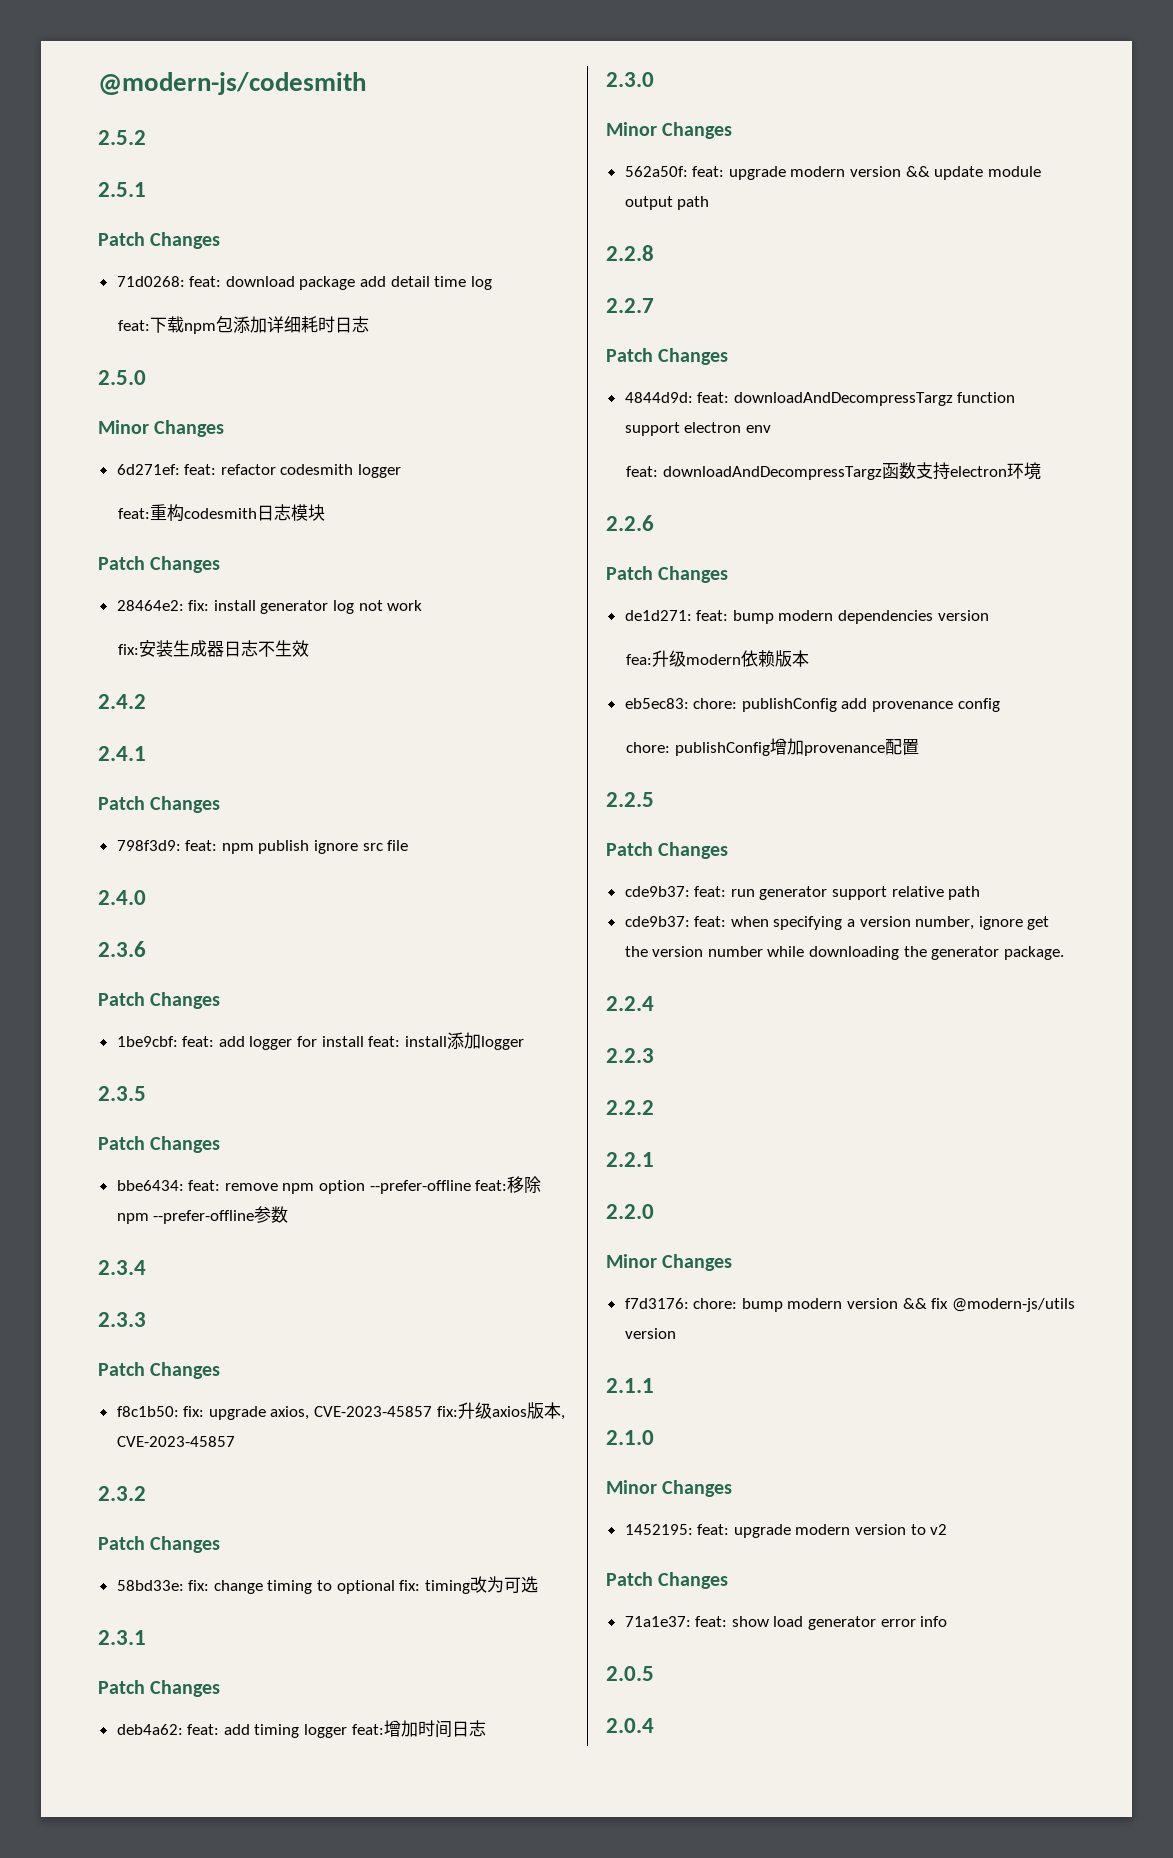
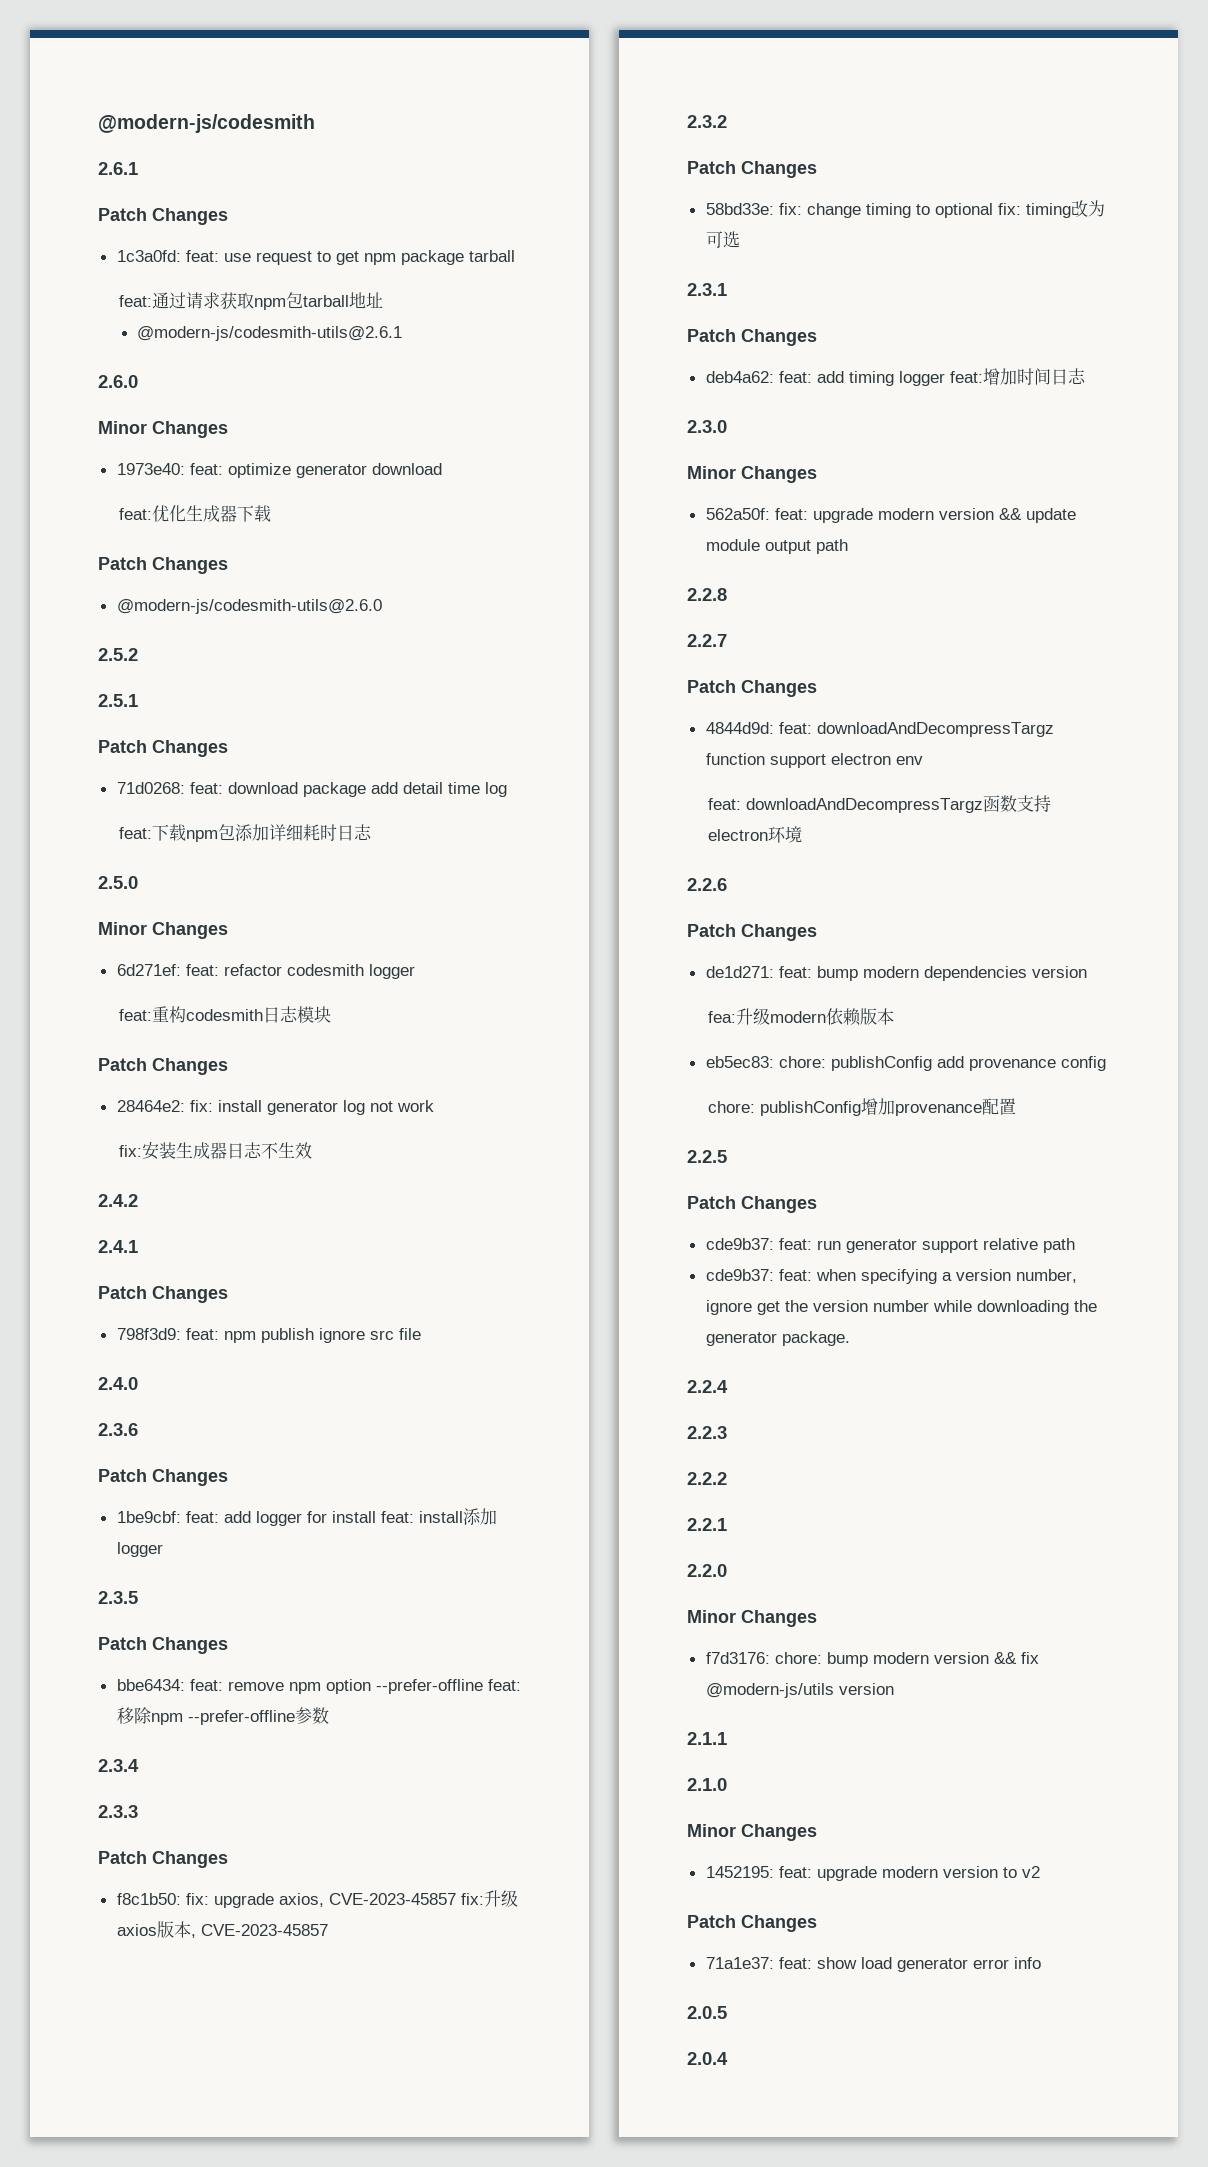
+ 2.6.1
+ Patch Changes
+ 1c3a0fd: feat: use request to get npm package tarball
+ feat:通过请求获取npm包tarball地址
+ @modern-js/codesmith-utils@2.6.1
+ 2.6.0
+ Minor Changes
+ 1973e40: feat: optimize generator download
+ feat:优化生成器下载
+ Patch Changes
+ @modern-js/codesmith-utils@2.6.0

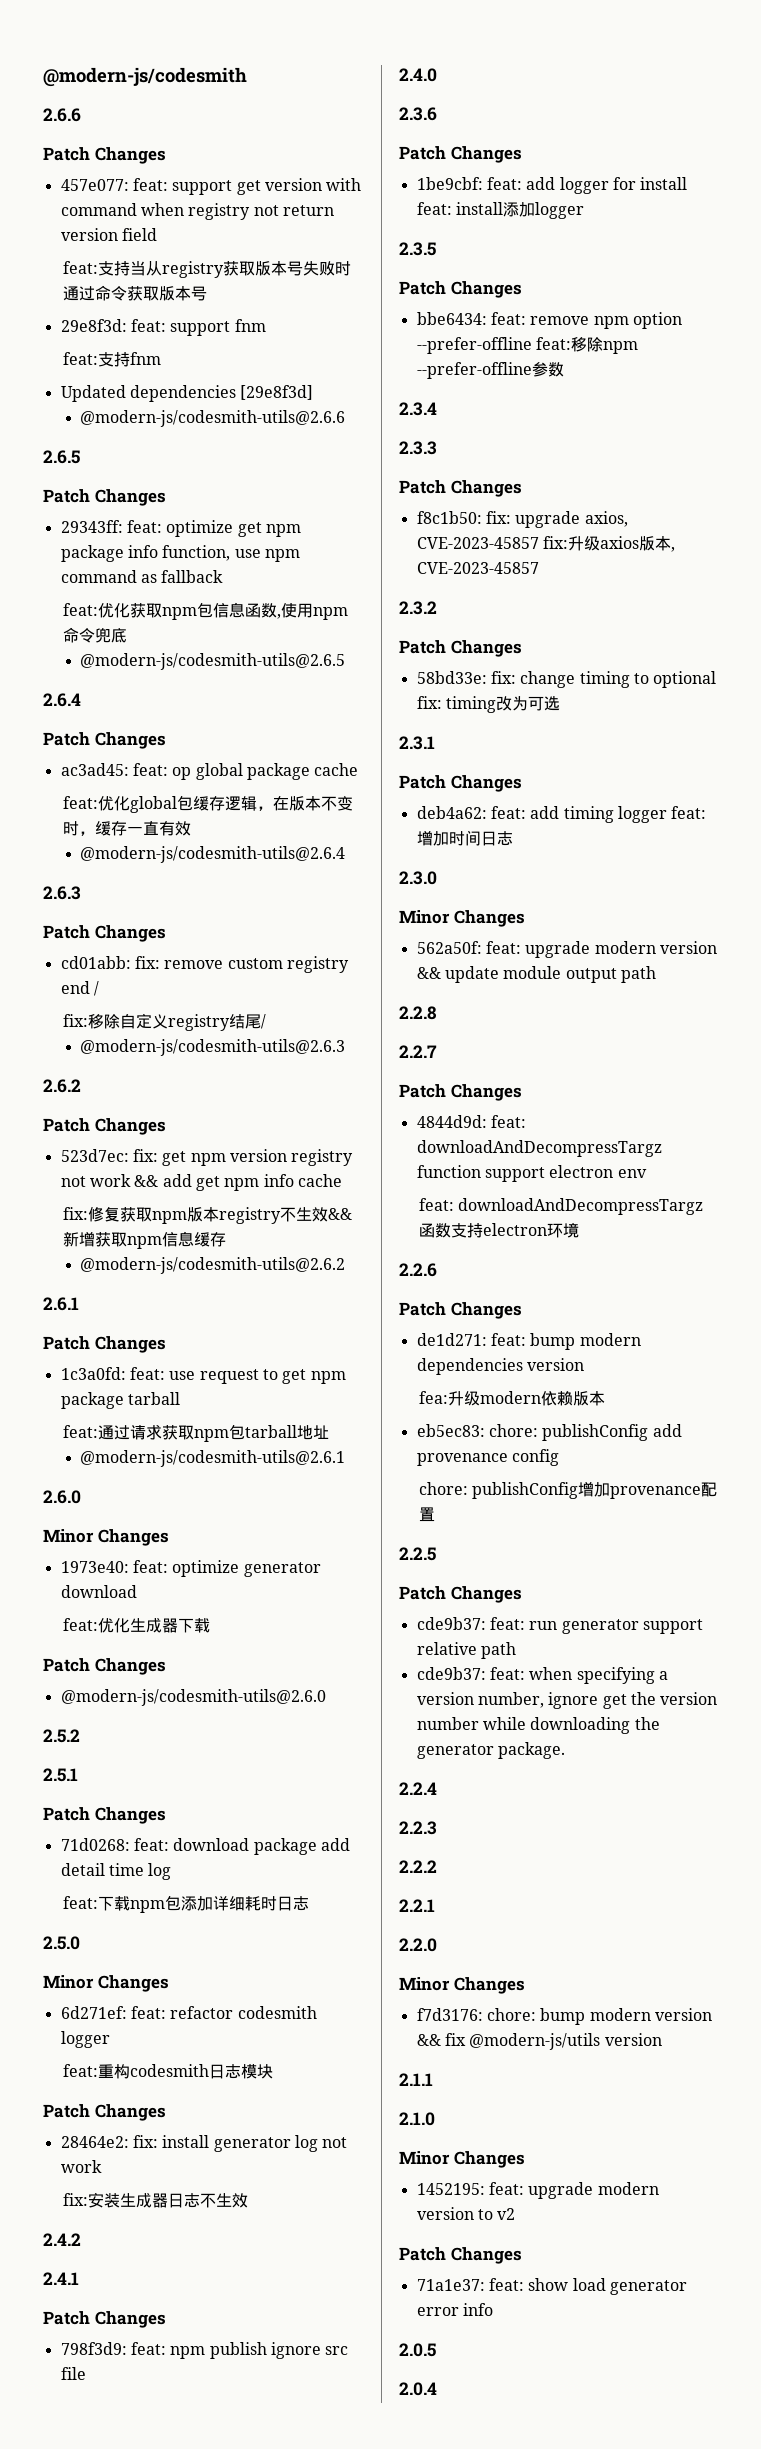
+ 2.6.6
+ Patch Changes
+ 457e077: feat: support get version with command when registry not return version field
+ feat:支持当从registry获取版本号失败时通过命令获取版本号
+ 29e8f3d: feat: support fnm
+ feat:支持fnm
+ Updated dependencies [29e8f3d]
+ @modern-js/codesmith-utils@2.6.6
+ 2.6.5
+ Patch Changes
+ 29343ff: feat: optimize get npm package info function, use npm command as fallback
+ feat:优化获取npm包信息函数,使用npm命令兜底
+ @modern-js/codesmith-utils@2.6.5
+ 2.6.4
+ Patch Changes
+ ac3ad45: feat: op global package cache
+ feat:优化global包缓存逻辑，在版本不变时，缓存一直有效
+ @modern-js/codesmith-utils@2.6.4
+ 2.6.3
+ Patch Changes
+ cd01abb: fix: remove custom registry end /
+ fix:移除自定义registry结尾/
+ @modern-js/codesmith-utils@2.6.3
+ 2.6.2
+ Patch Changes
+ 523d7ec: fix: get npm version registry not work && add get npm info cache
+ fix:修复获取npm版本registry不生效&&新增获取npm信息缓存
+ @modern-js/codesmith-utils@2.6.2

